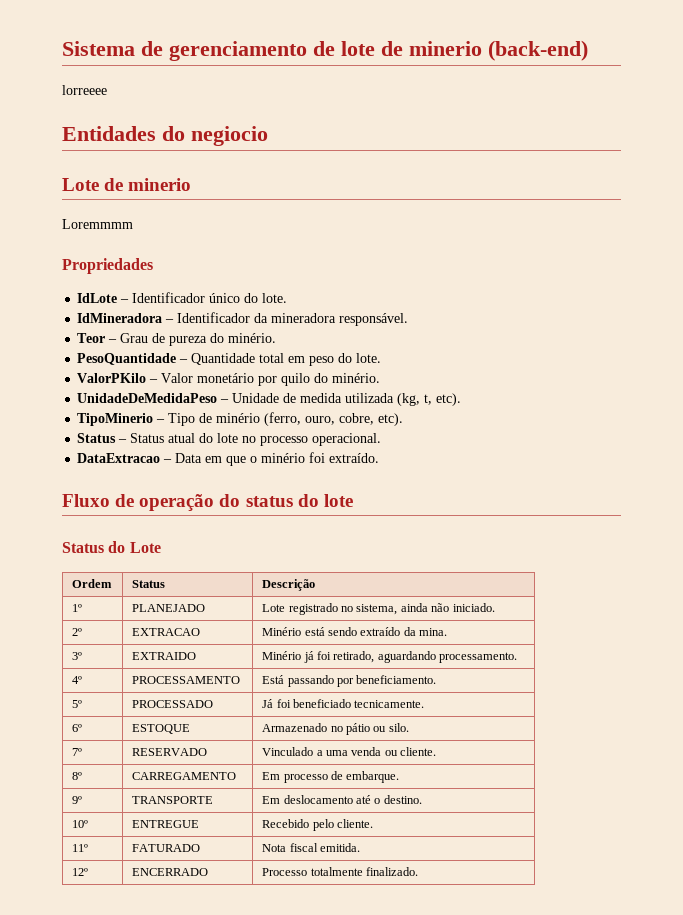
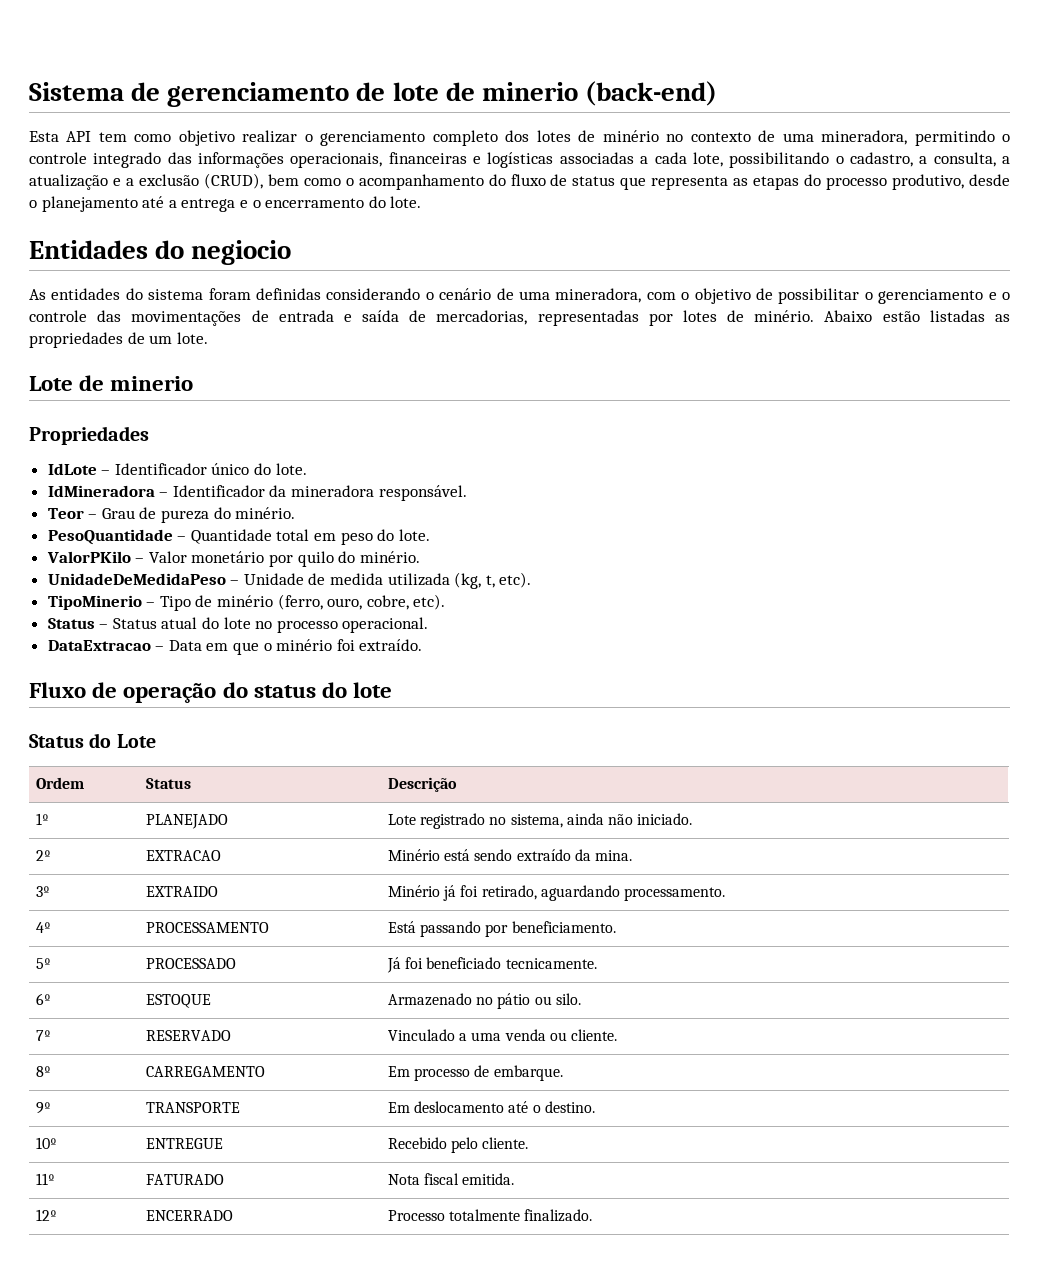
- lorreeee
+ Esta API tem como objetivo realizar o gerenciamento completo dos lotes de minério no contexto de uma mineradora, permitindo o controle integrado das informações operacionais, financeiras e logísticas associadas a cada lote, possibilitando o cadastro, a consulta, a atualização e a exclusão (CRUD), bem como o acompanhamento do fluxo de status que representa as etapas do processo produtivo, desde o planejamento até a entrega e o encerramento do lote.
  Entidades do negiocio
+ As entidades do sistema foram definidas considerando o cenário de uma mineradora, com o objetivo de possibilitar o gerenciamento e o controle das movimentações de entrada e saída de mercadorias, representadas por lotes de minério. Abaixo estão listadas as propriedades de um lote.
- Loremmmm

